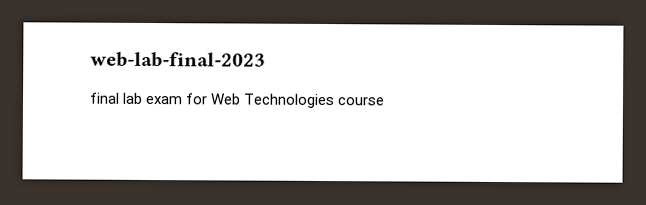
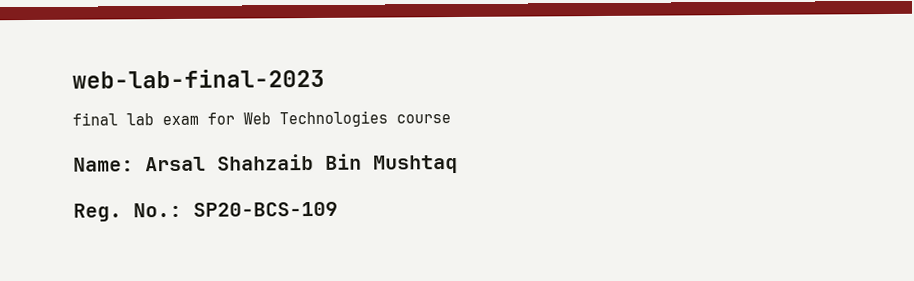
+ Name: Arsal Shahzaib Bin Mushtaq
+ Reg. No.: SP20-BCS-109

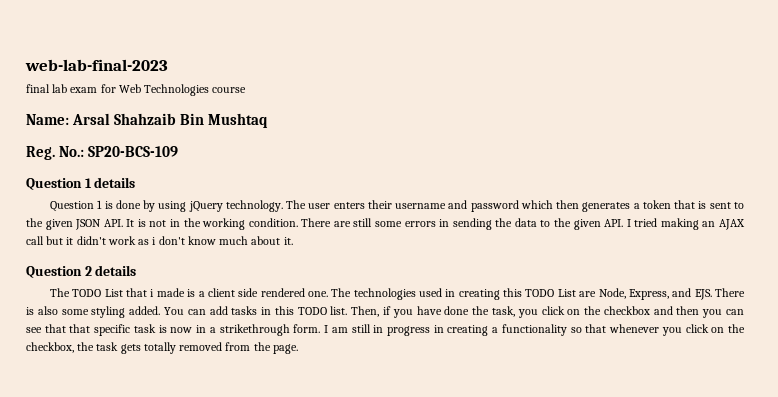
+ Question 1 details
+ Question 1 is done by using jQuery technology. The user enters their username and password which then generates a token that is sent to the given JSON API. It is not in the working condition. There are still some errors in sending the data to the given API. I tried making an AJAX call but it didn't work as i don't know much about it.
+ Question 2 details
+ The TODO List that i made is a client side rendered one. The technologies used in creating this TODO List are Node, Express, and EJS. There is also some styling added. You can add tasks in this TODO list. Then, if you have done the task, you click on the checkbox and then you can see that that specific task is now in a strikethrough form. I am still in progress in creating a functionality so that whenever you click on the checkbox, the task gets totally removed from the page.

